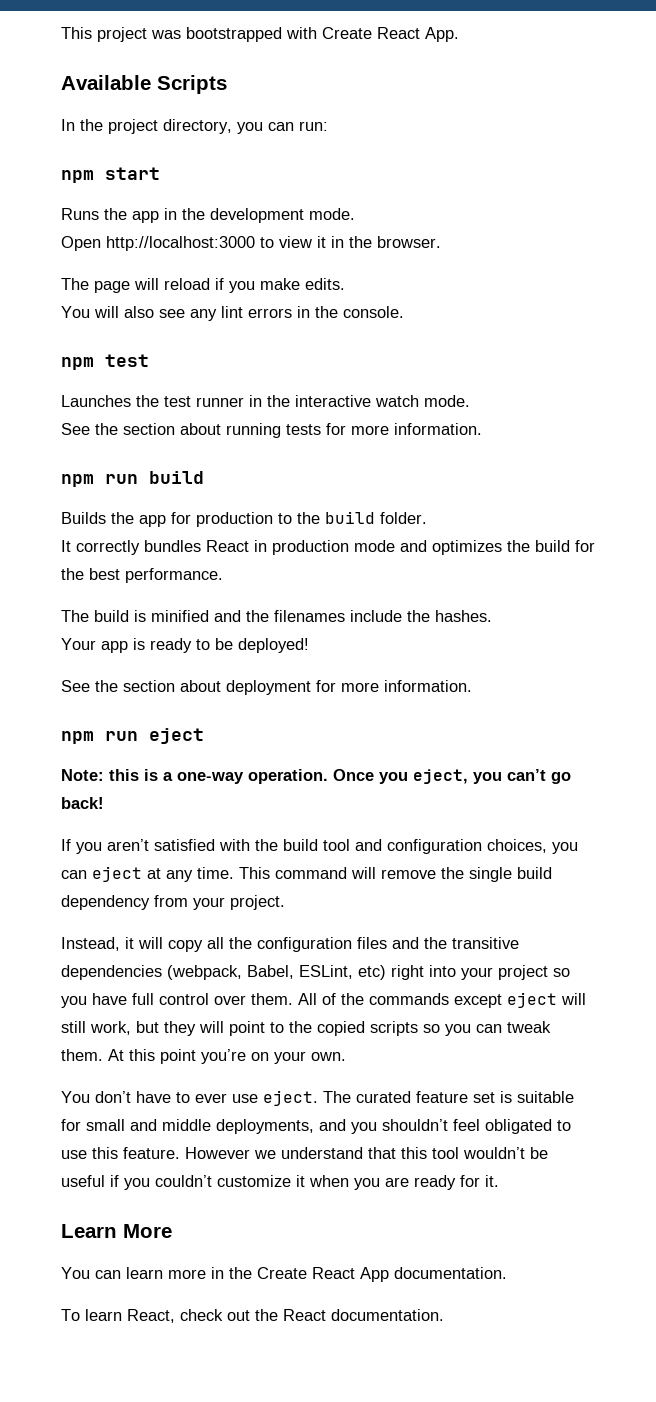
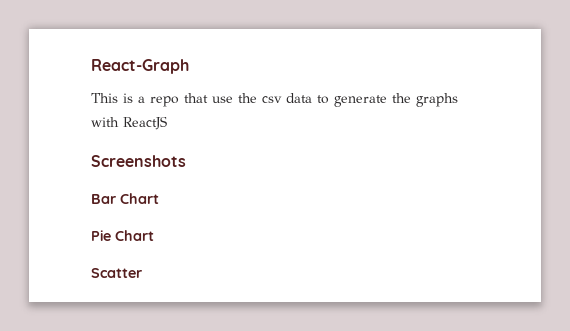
- This project was bootstrapped with Create React App.
- Available Scripts
- In the project directory, you can run:
- npm start
- Runs the app in the development mode.
- Open http://localhost:3000 to view it in the browser.
- The page will reload if you make edits.
- You will also see any lint errors in the console.
- npm test
- Launches the test runner in the interactive watch mode.
- See the section about running tests for more information.
- npm run build
- Builds the app for production to the build folder.
- It correctly bundles React in production mode and optimizes the build for the best performance.
- The build is minified and the filenames include the hashes.
- Your app is ready to be deployed!
- See the section about deployment for more information.
- npm run eject
- Note: this is a one-way operation. Once you eject, you can’t go back!
- If you aren’t satisfied with the build tool and configuration choices, you can eject at any time. This command will remove the single build dependency from your project.
- Instead, it will copy all the configuration files and the transitive dependencies (webpack, Babel, ESLint, etc) right into your project so you have full control over them. All of the commands except eject will still work, but they will point to the copied scripts so you can tweak them. At this point you’re on your own.
- You don’t have to ever use eject. The curated feature set is suitable for small and middle deployments, and you shouldn’t feel obligated to use this feature. However we understand that this tool wouldn’t be useful if you couldn’t customize it when you are ready for it.
- Learn More
- You can learn more in the Create React App documentation.
- To learn React, check out the React documentation.
+ React-Graph
+ This is a repo that use the csv data to generate the graphs with ReactJS
+ Screenshots
+ Bar Chart
+ Pie Chart
+ Scatter

